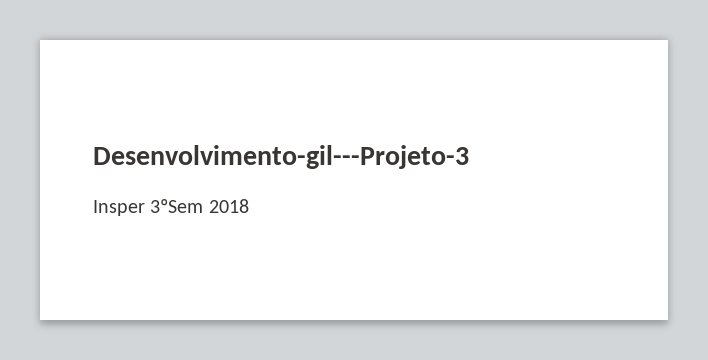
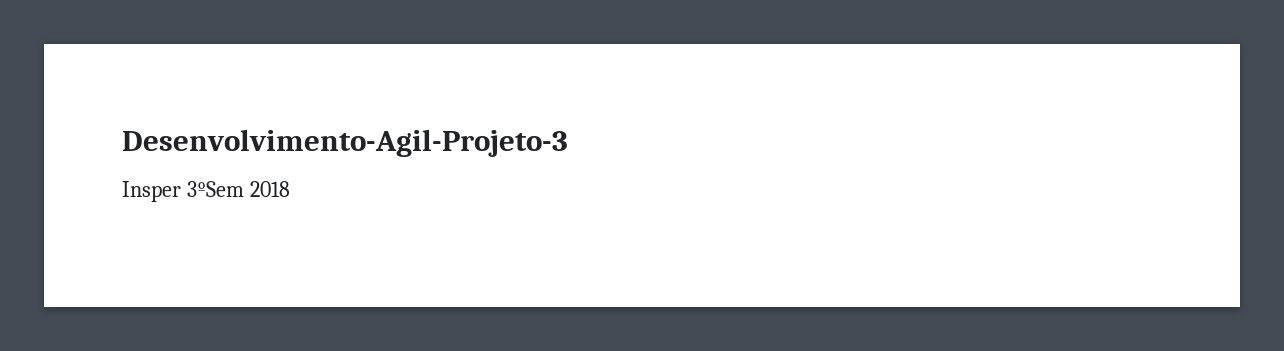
- Desenvolvimento-gil---Projeto-3
+ Desenvolvimento-Agil-Projeto-3

